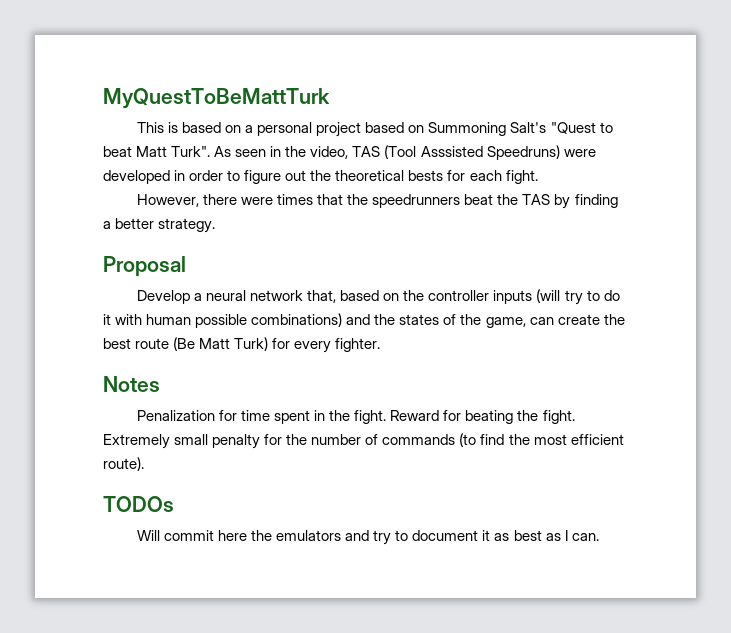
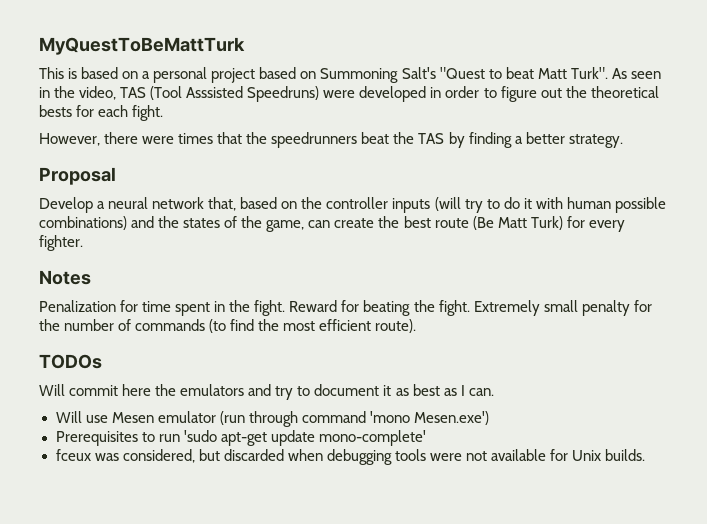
+ Will use Mesen emulator (run through command 'mono Mesen.exe')
+ Prerequisites to run 'sudo apt-get update mono-complete'
+ fceux was considered, but discarded when debugging tools were not available for Unix builds.

